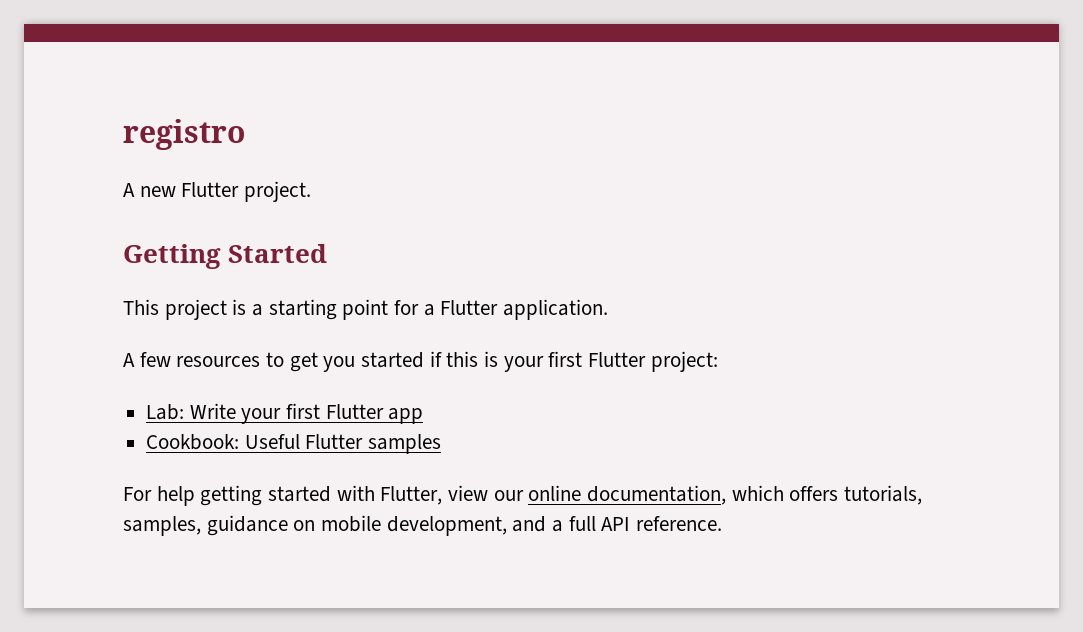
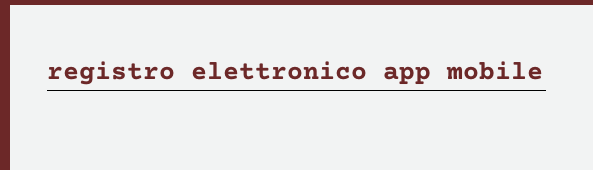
- registro
- A new Flutter project.
- Getting Started
- This project is a starting point for a Flutter application.
- A few resources to get you started if this is your first Flutter project:
- Lab: Write your first Flutter app
- Cookbook: Useful Flutter samples
- For help getting started with Flutter, view our online documentation, which offers tutorials, samples, guidance on mobile development, and a full API reference.
+ registro elettronico app mobile

